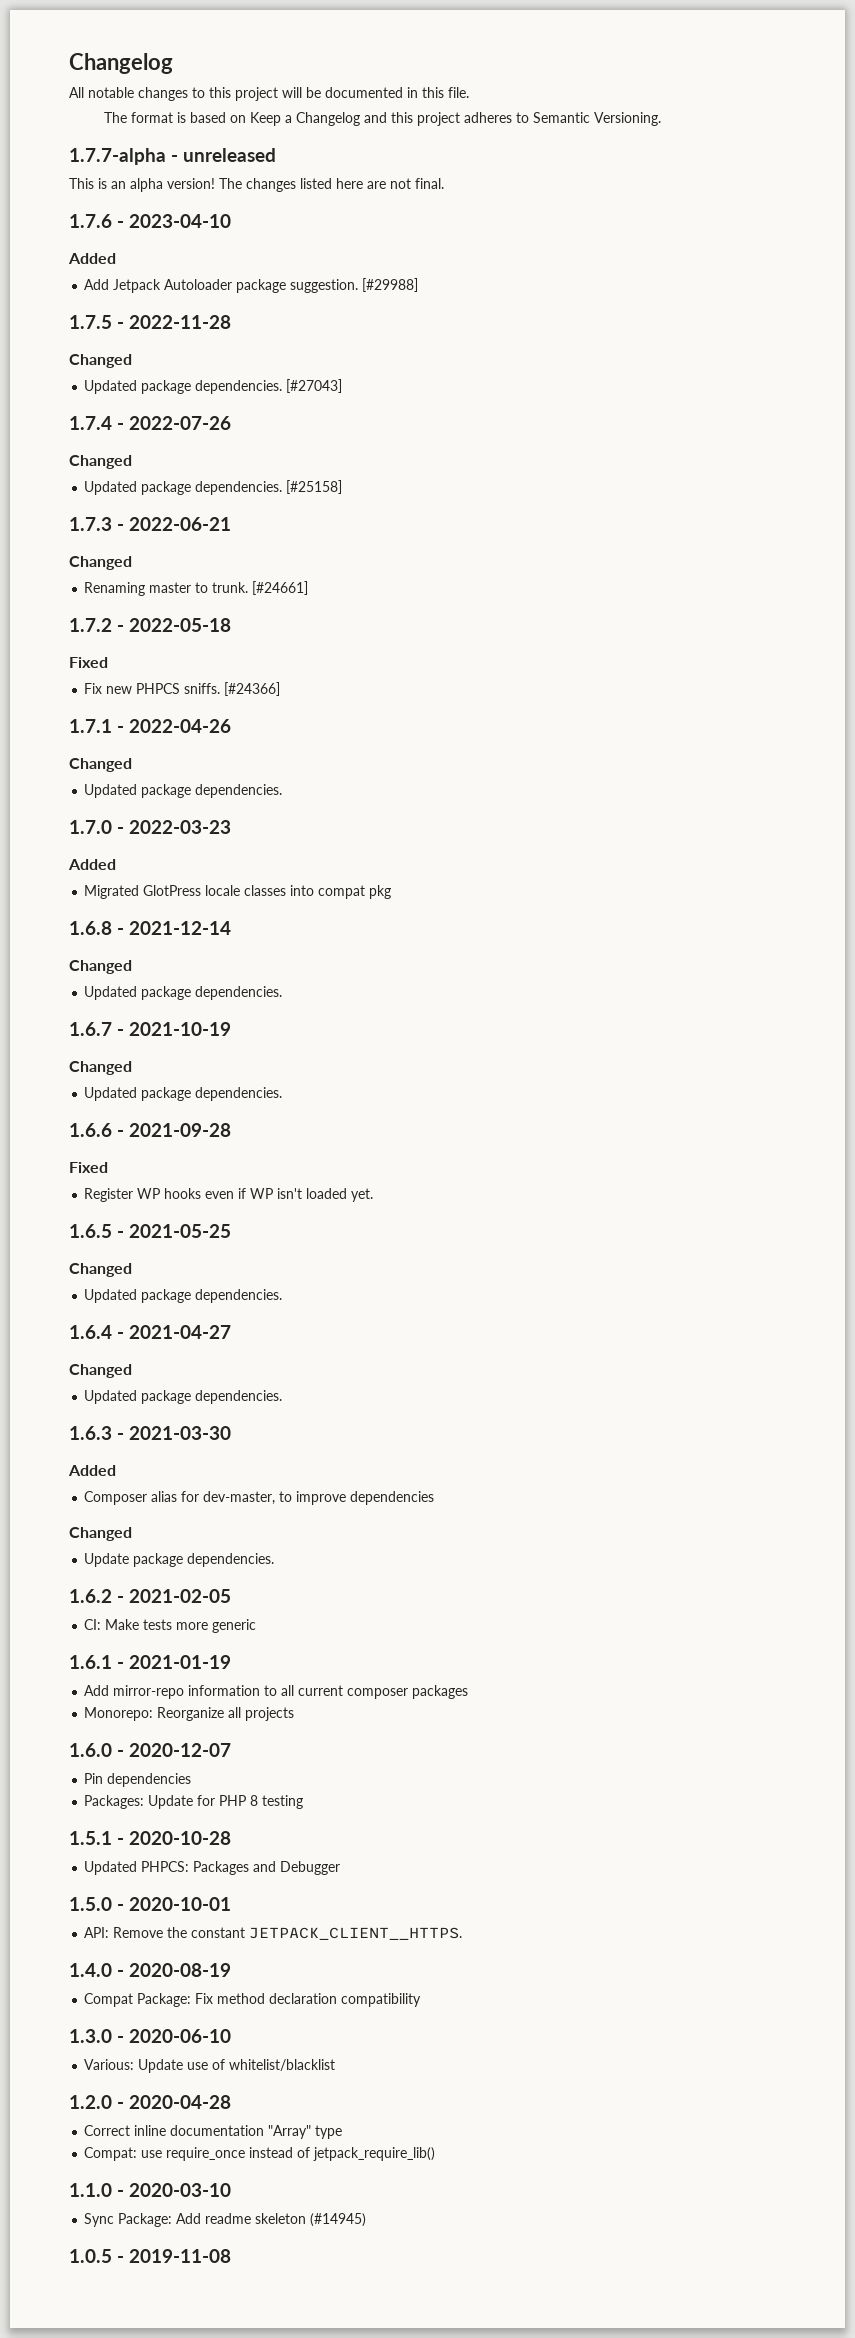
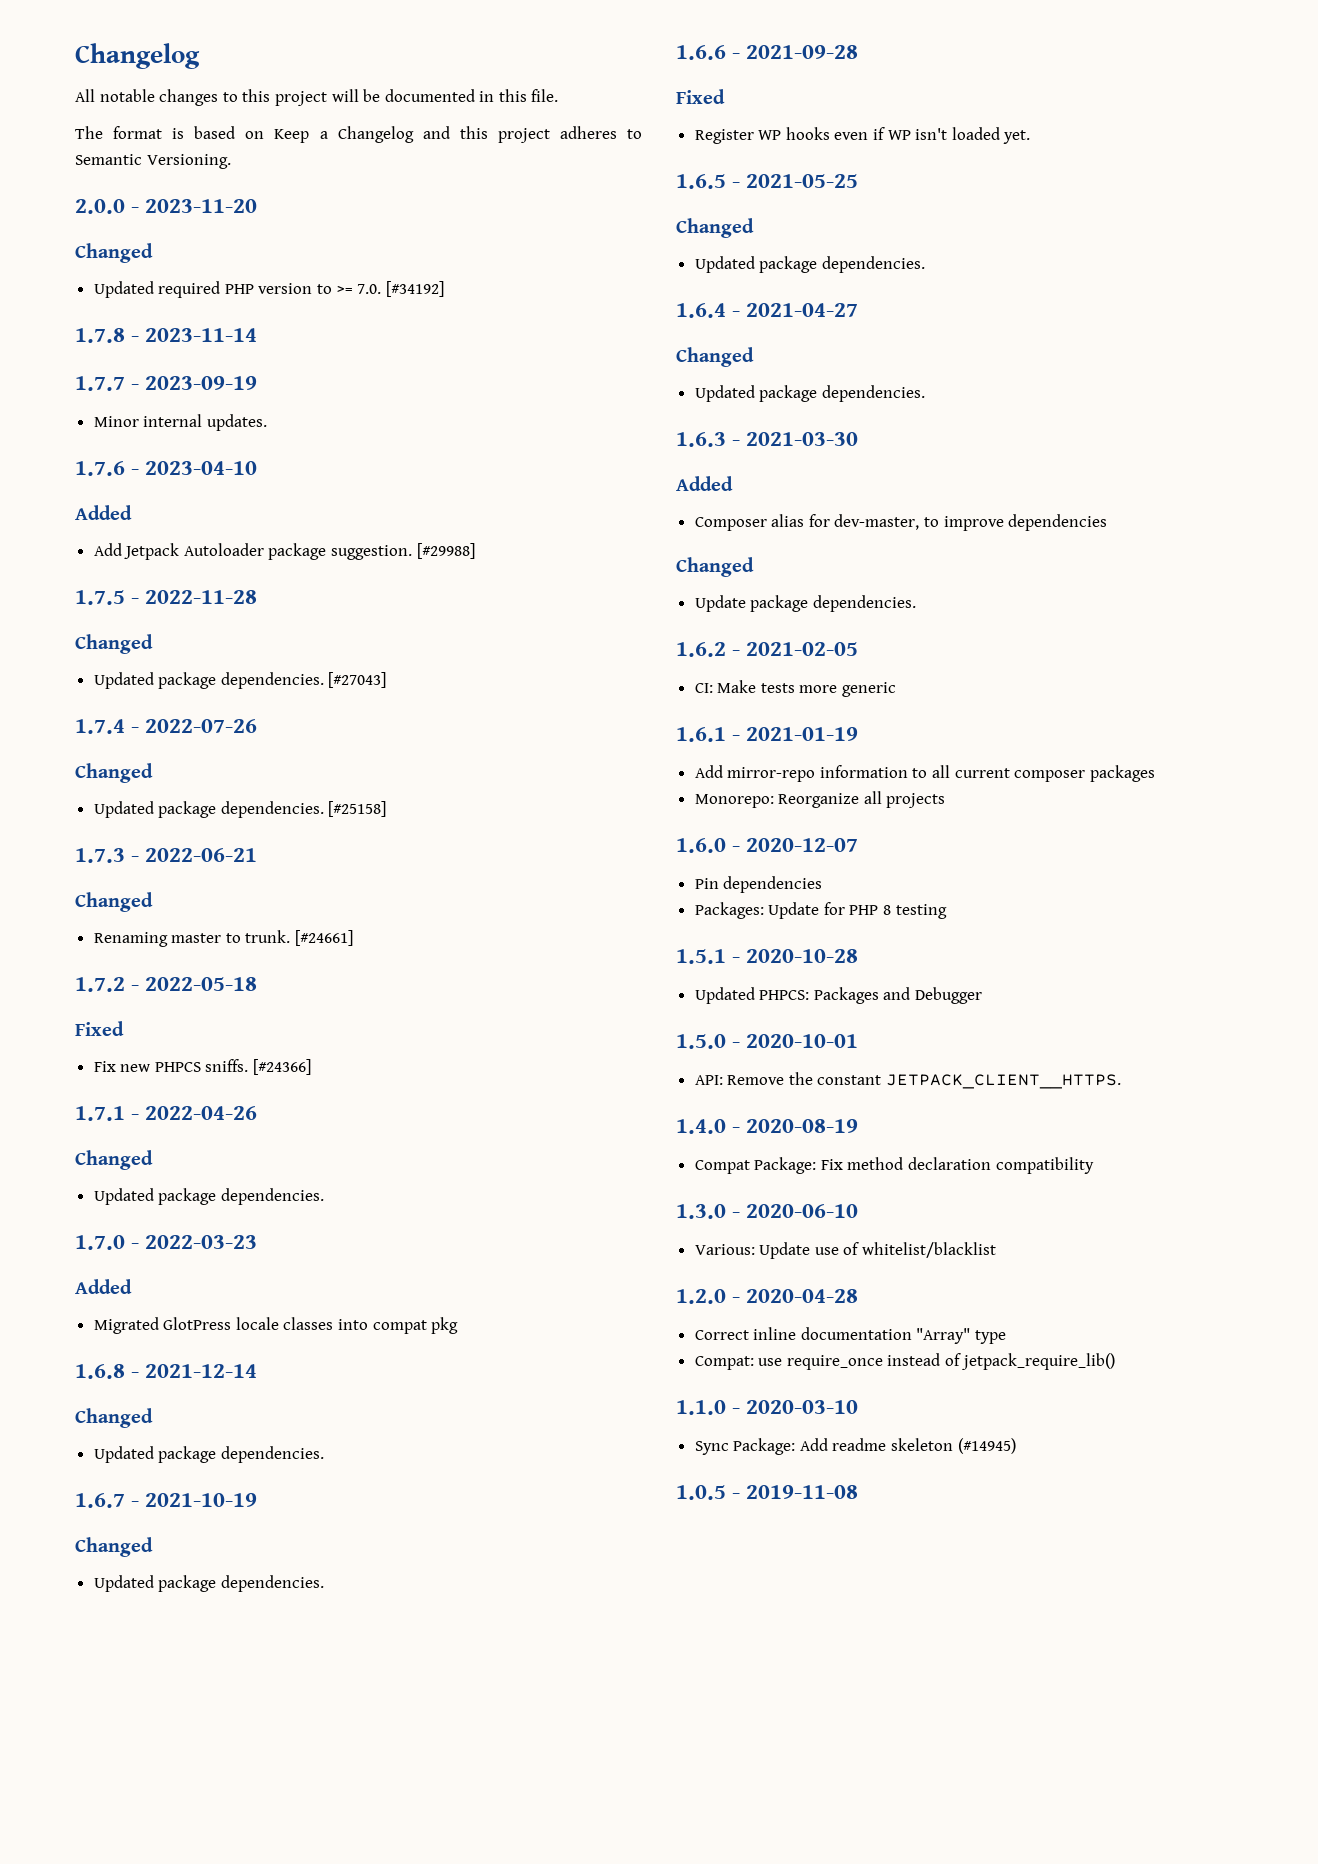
- 1.7.7-alpha - unreleased
- This is an alpha version! The changes listed here are not final.
+ 2.0.0 - 2023-11-20
+ Changed
+ Updated required PHP version to >= 7.0. [#34192]
+ 1.7.8 - 2023-11-14
+ 1.7.7 - 2023-09-19
+ Minor internal updates.

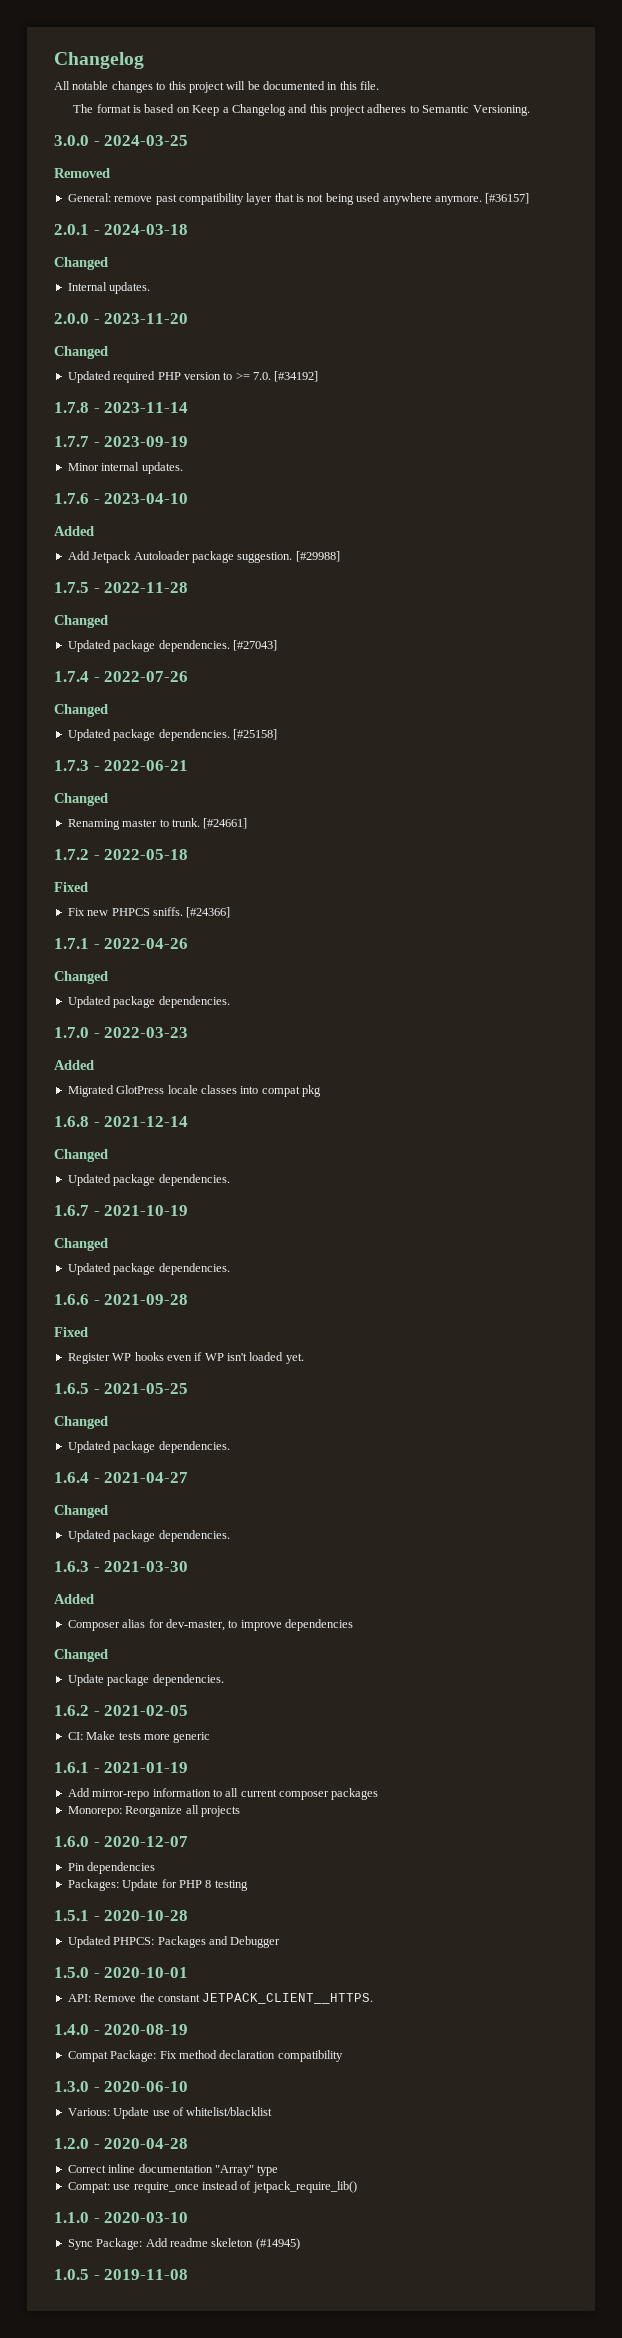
+ 3.0.0 - 2024-03-25
+ Removed
+ General: remove past compatibility layer that is not being used anywhere anymore. [#36157]
+ 2.0.1 - 2024-03-18
+ Changed
+ Internal updates.

